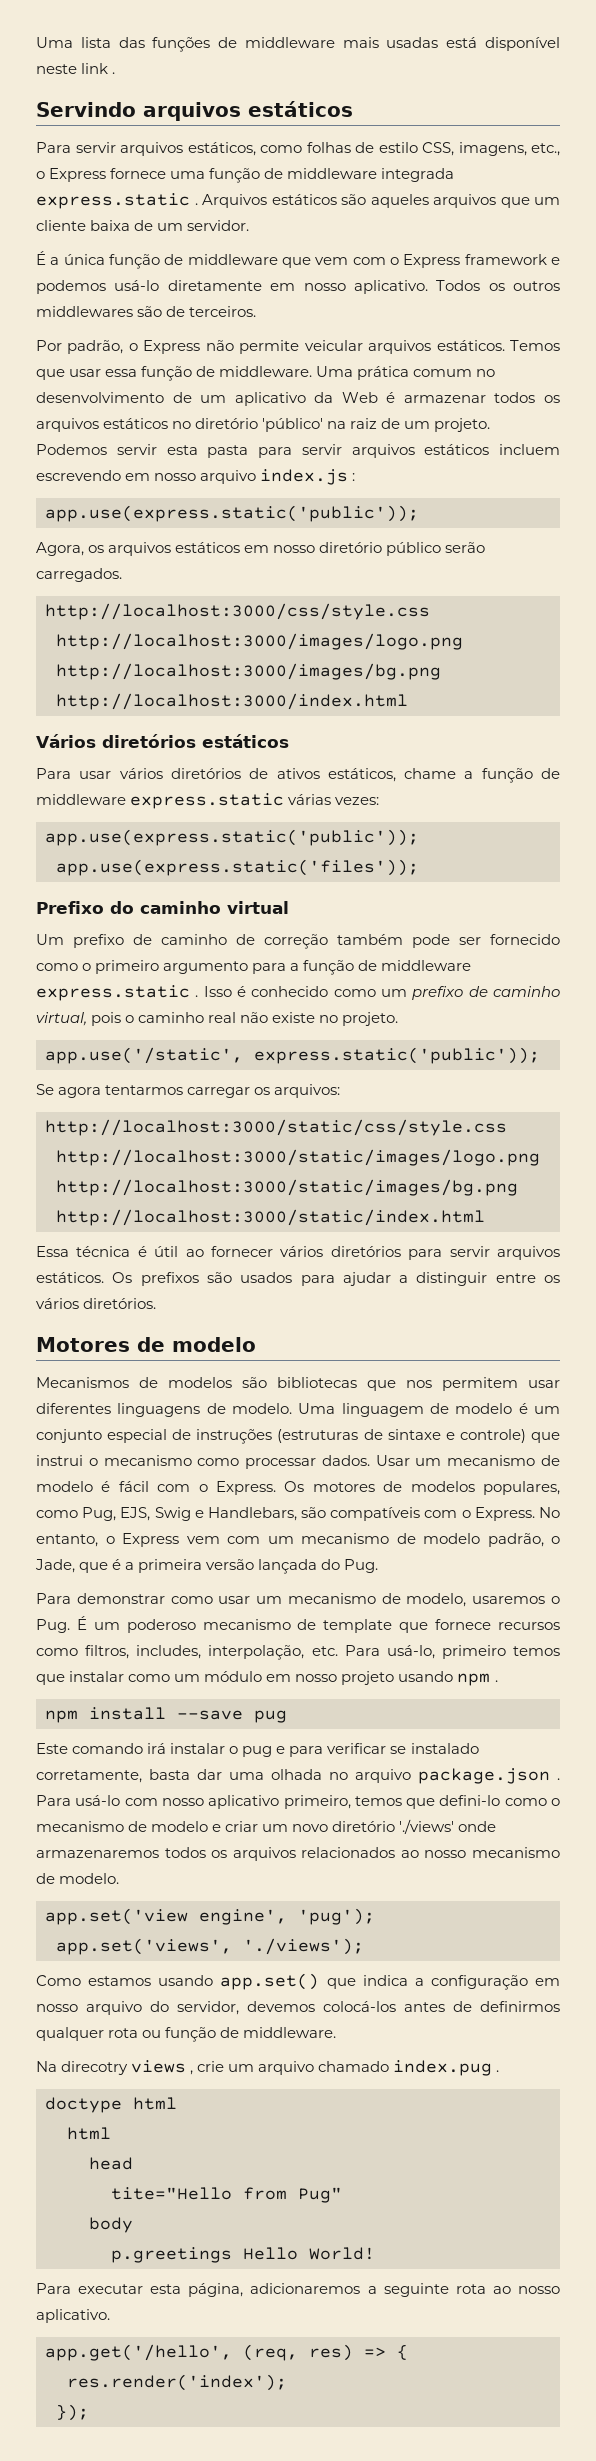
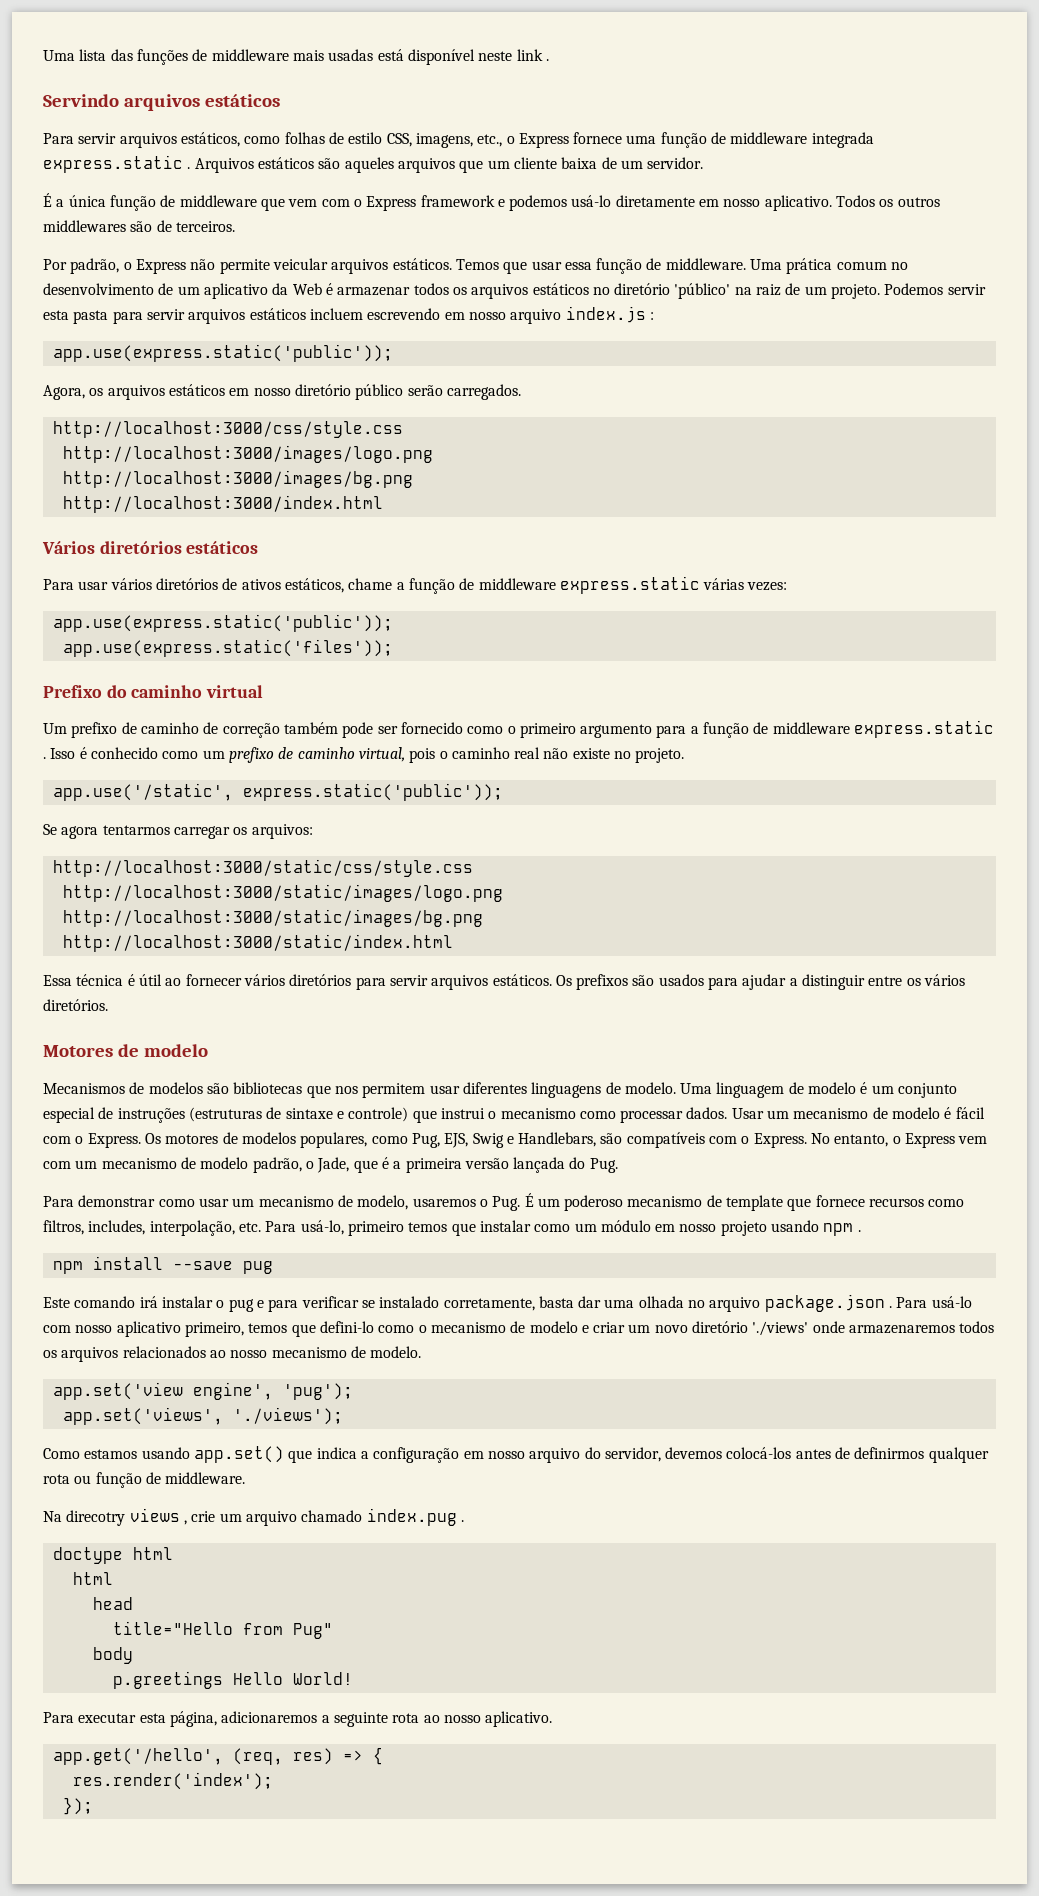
- tite="Hello from Pug"
+ title="Hello from Pug"

